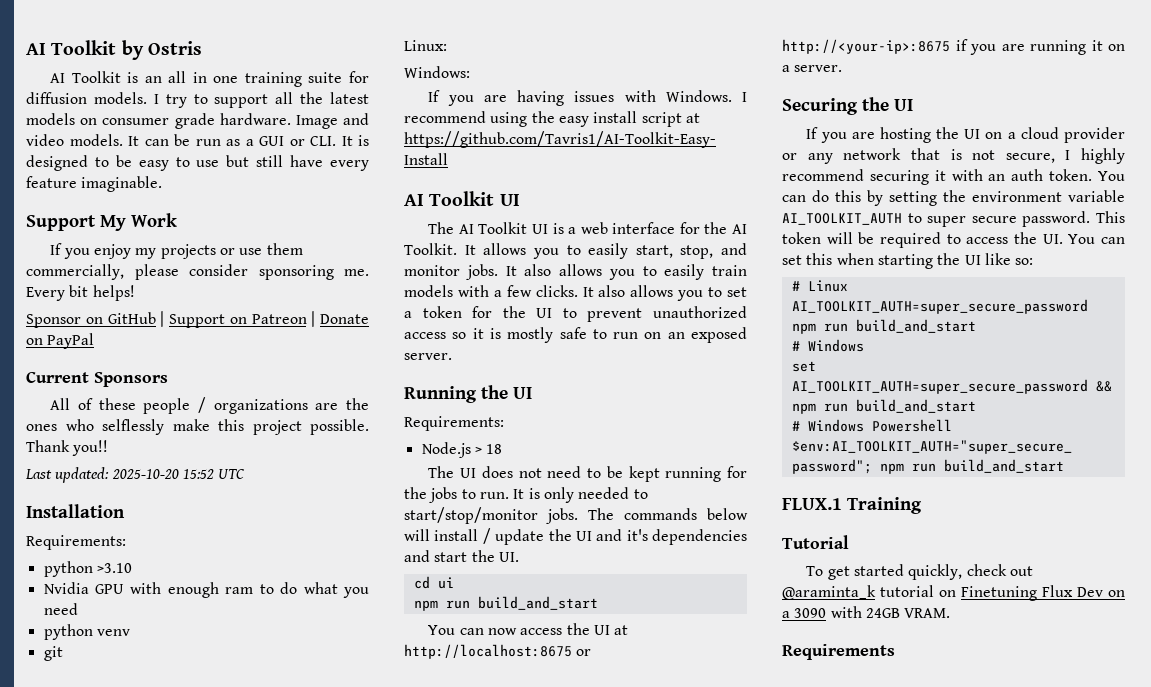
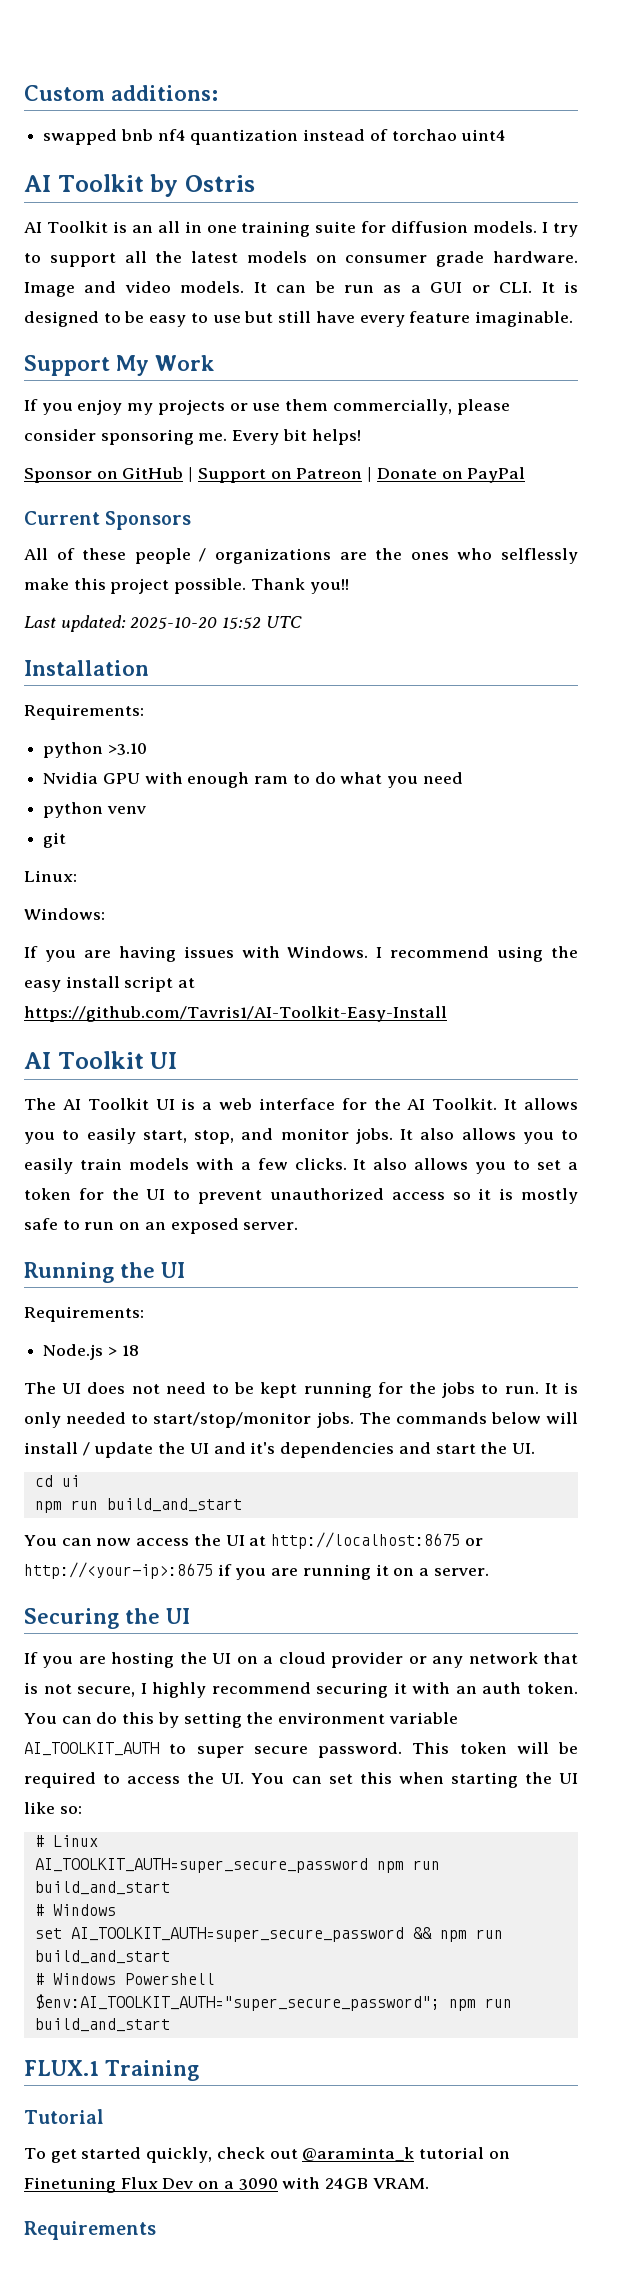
+ Custom additions:
+ swapped bnb nf4 quantization instead of torchao uint4

